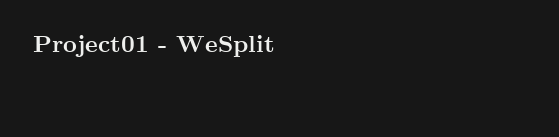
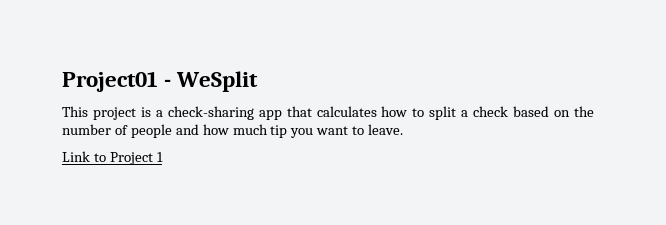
+ This project is a check-sharing app that calculates how to split a check based on the number of people and how much tip you want to leave.
+ Link to Project 1

